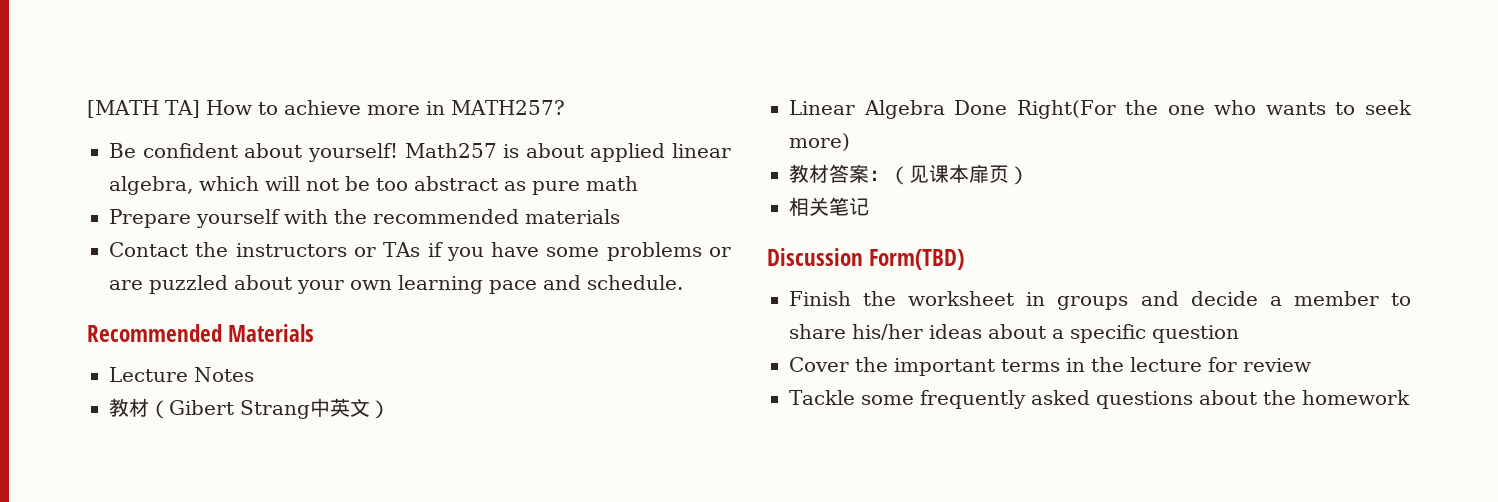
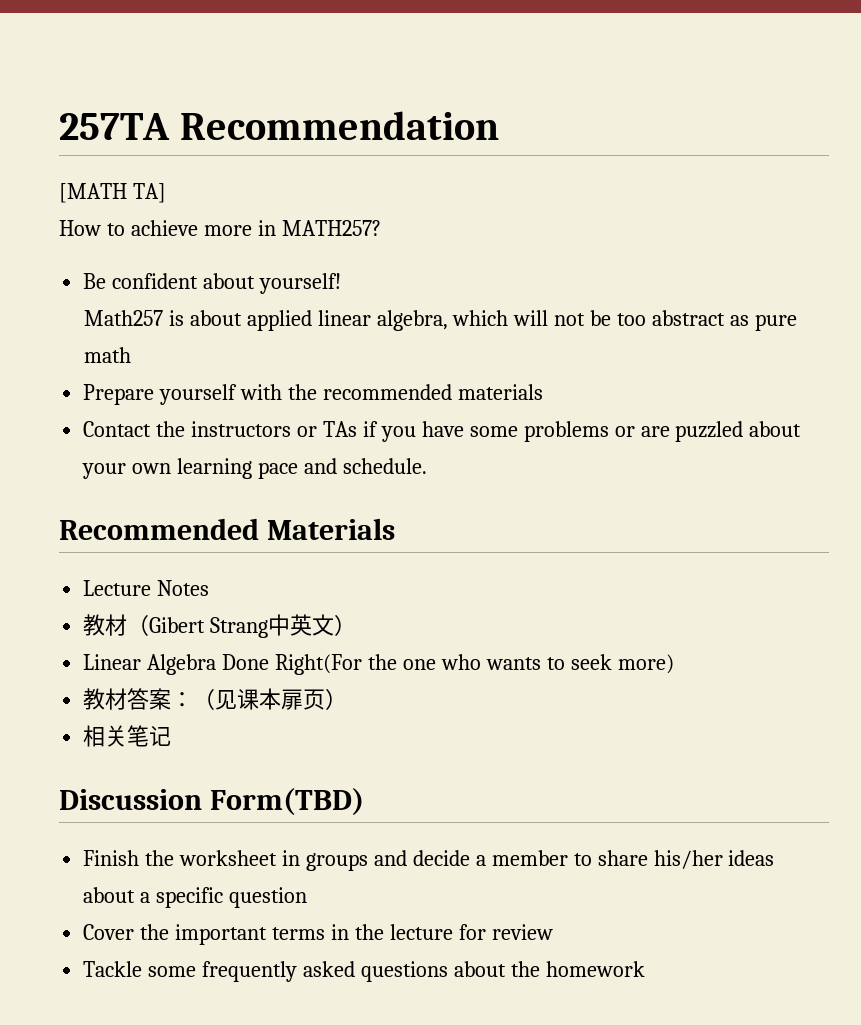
+ 257TA Recommendation
- [MATH TA] How to achieve more in MATH257?
+ [MATH TA]
+ How to achieve more in MATH257?
- Be confident about yourself! Math257 is about applied linear algebra, which will not be too abstract as pure math
+ Be confident about yourself!
+ Math257 is about applied linear algebra, which will not be too abstract as pure math

